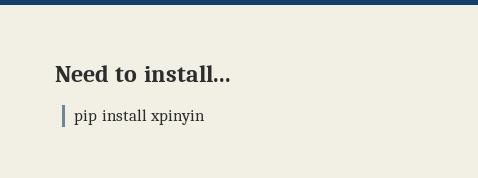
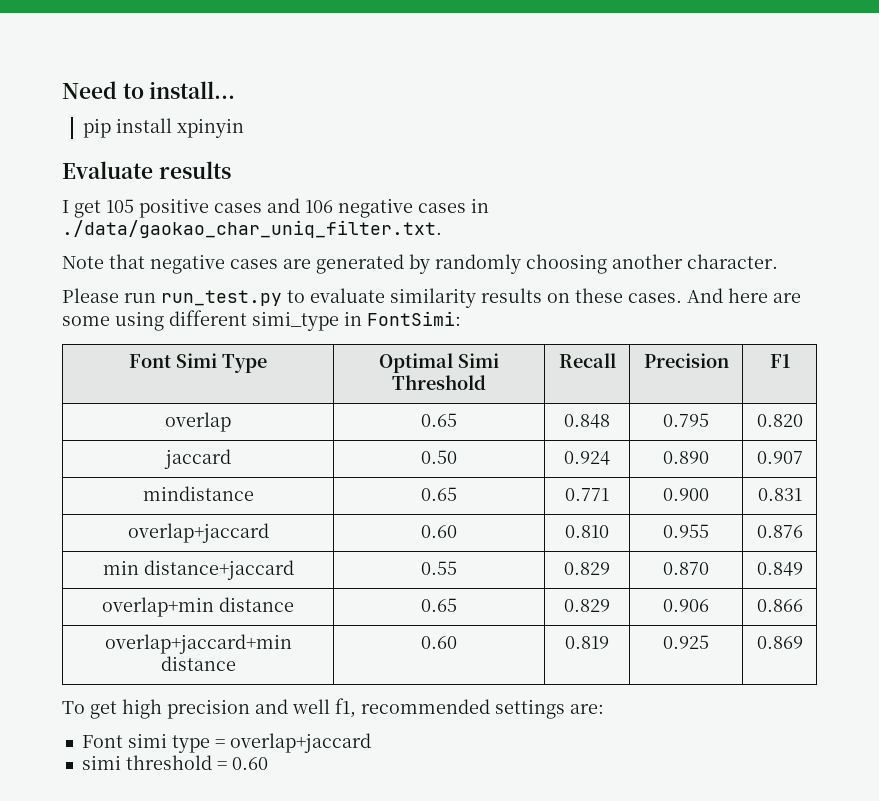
+ Evaluate results
+ I get 105 positive cases and 106 negative cases in ./data/gaokao_char_uniq_filter.txt.
+ Note that negative cases are generated by randomly choosing another character.
+ Please run run_test.py to evaluate similarity results on these cases. And here are some using different simi_type in FontSimi:
+ Font Simi Type | Optimal Simi Threshold | Recall | Precision | F1
+ overlap | 0.65 | 0.848 | 0.795 | 0.820
+ jaccard | 0.50 | 0.924 | 0.890 | 0.907
+ mindistance | 0.65 | 0.771 | 0.900 | 0.831
+ overlap+jaccard | 0.60 | 0.810 | 0.955 | 0.876
+ min distance+jaccard | 0.55 | 0.829 | 0.870 | 0.849
+ overlap+min distance | 0.65 | 0.829 | 0.906 | 0.866
+ overlap+jaccard+min distance | 0.60 | 0.819 | 0.925 | 0.869
+ To get high precision and well f1, recommended settings are:
+ Font simi type = overlap+jaccard
+ simi threshold = 0.60

